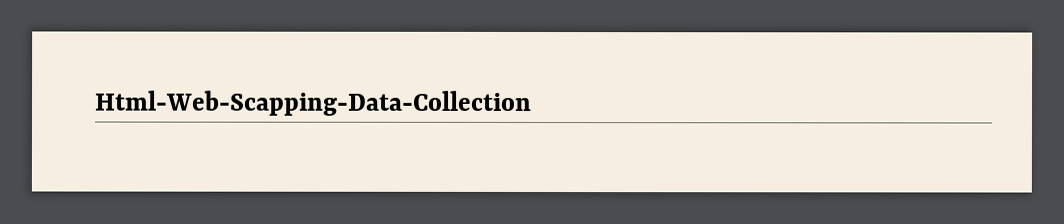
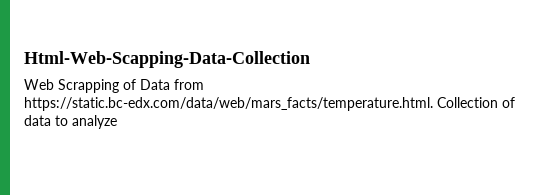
+ Web Scrapping of Data from https://static.bc-edx.com/data/web/mars_facts/temperature.html. Collection of data to analyze

